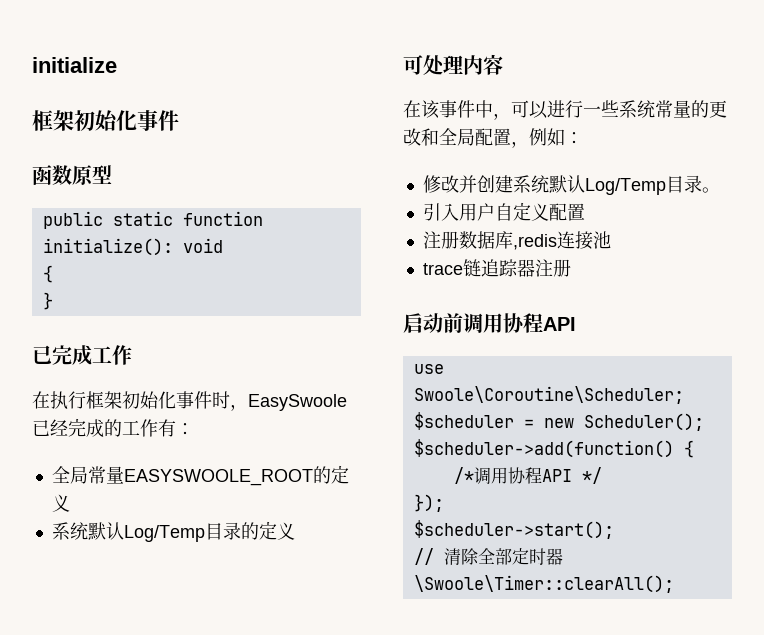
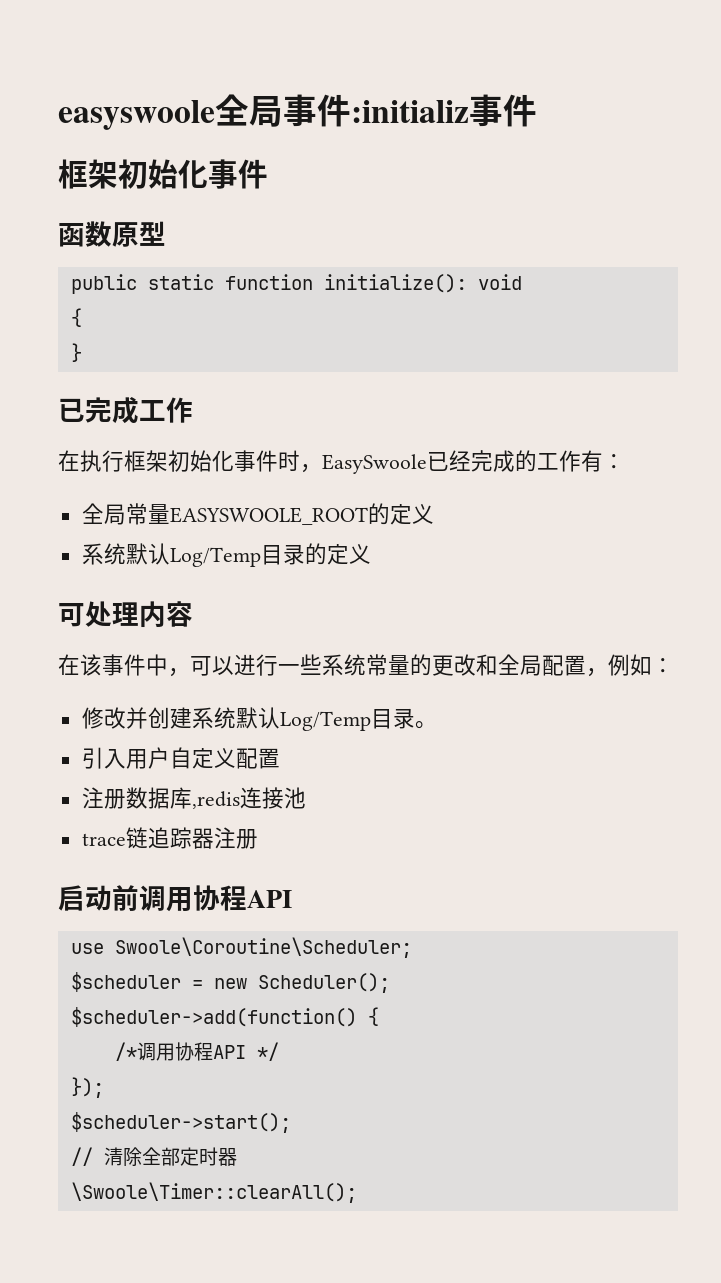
- initialize
+ easyswoole全局事件:initializ事件

